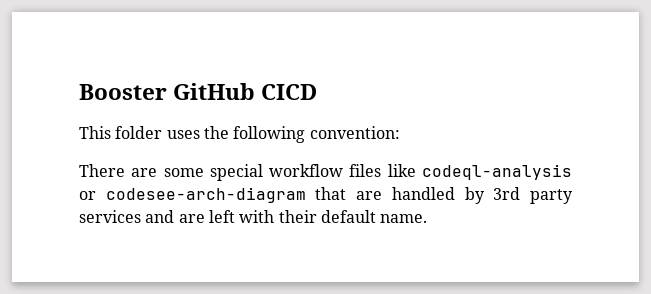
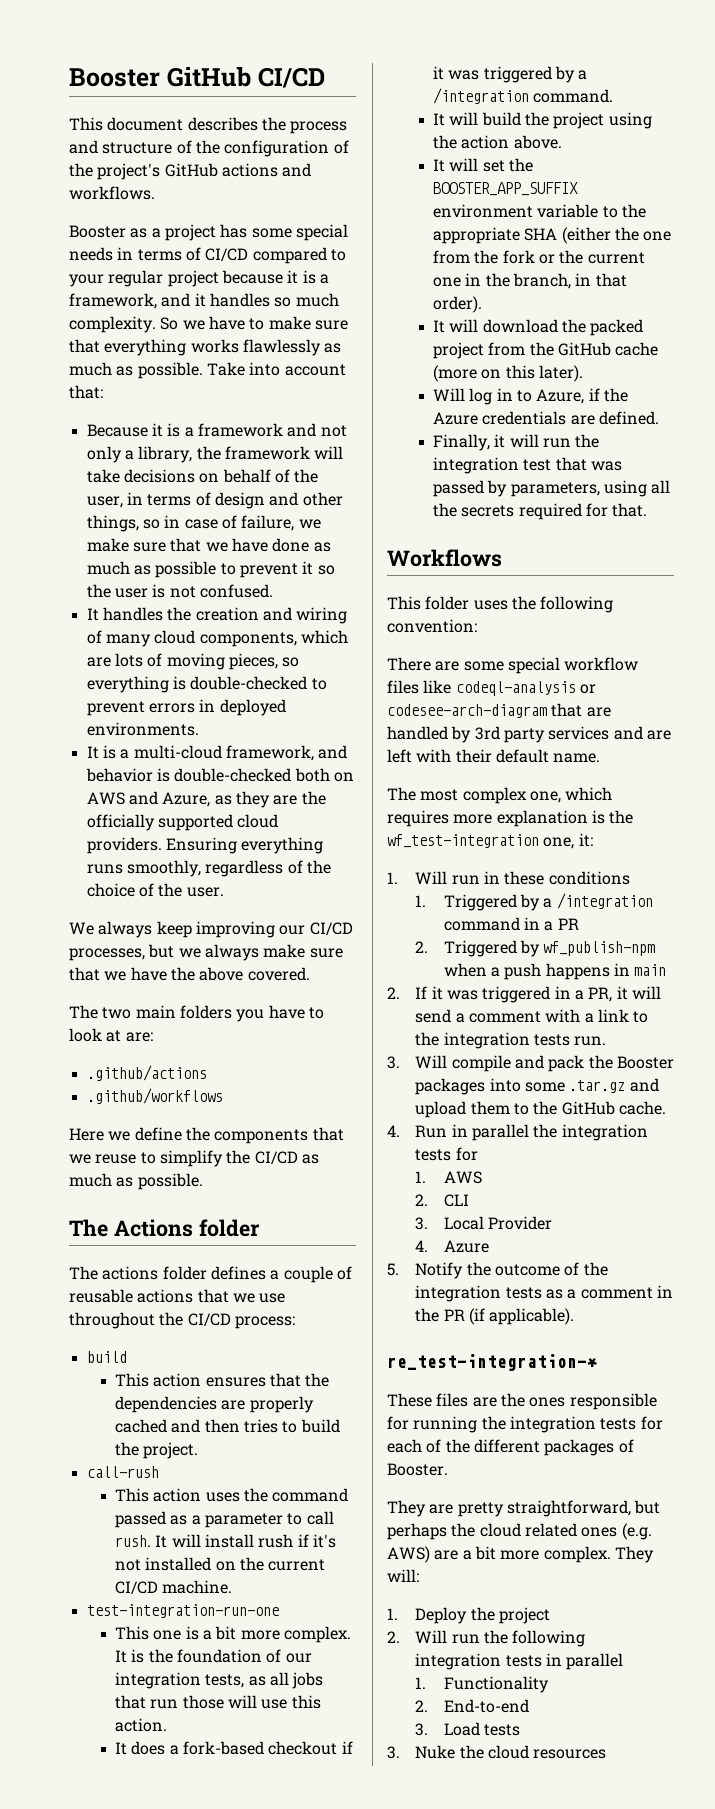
- Booster GitHub CICD
+ Booster GitHub CI/CD
+ This document describes the process and structure of the configuration of the project's GitHub actions and workflows.
+ Booster as a project has some special needs in terms of CI/CD compared to your regular project because it is a framework, and it handles so much complexity. So we have to make sure that everything works flawlessly as much as possible. Take into account that:
+ Because it is a framework and not only a library, the framework will take decisions on behalf of the user, in terms of design and other things, so in case of failure, we make sure that we have done as much as possible to prevent it so the user is not confused.
+ It handles the creation and wiring of many cloud components, which are lots of moving pieces, so everything is double-checked to prevent errors in deployed environments.
+ It is a multi-cloud framework, and behavior is double-checked both on AWS and Azure, as they are the officially supported cloud providers. Ensuring everything runs smoothly, regardless of the choice of the user.
+ We always keep improving our CI/CD processes, but we always make sure that we have the above covered.
+ The two main folders you have to look at are:
+ .github/actions
+ .github/workflows
+ Here we define the components that we reuse to simplify the CI/CD as much as possible.
+ The Actions folder
+ The actions folder defines a couple of reusable actions that we use throughout the CI/CD process:
+ build
+ This action ensures that the dependencies are properly cached and then tries to build the project.
+ call-rush
+ This action uses the command passed as a parameter to call rush. It will install rush if it's not installed on the current CI/CD machine.
+ test-integration-run-one
+ This one is a bit more complex. It is the foundation of our integration tests, as all jobs that run those will use this action.
+ It does a fork-based checkout if it was triggered by a /integration command.
+ It will build the project using the action above.
+ It will set the BOOSTER_APP_SUFFIX environment variable to the appropriate SHA (either the one from the fork or the current one in the branch, in that order).
+ It will download the packed project from the GitHub cache (more on this later).
+ Will log in to Azure, if the Azure credentials are defined.
+ Finally, it will run the integration test that was passed by parameters, using all the secrets required for that.
+ Workflows
+ The most complex one, which requires more explanation is the wf_test-integration one, it:
+ 1. Will run in these conditions
+ 1. Triggered by a /integration command in a PR
+ 2. Triggered by wf_publish-npm when a push happens in main
+ 2. If it was triggered in a PR, it will send a comment with a link to the integration tests run.
+ 3. Will compile and pack the Booster packages into some .tar.gz and upload them to the GitHub cache.
+ 4. Run in parallel the integration tests for
+ 1. AWS
+ 2. CLI
+ 3. Local Provider
+ 4. Azure
+ 5. Notify the outcome of the integration tests as a comment in the PR (if applicable).
+ re_test-integration-*
+ These files are the ones responsible for running the integration tests for each of the different packages of Booster.
+ They are pretty straightforward, but perhaps the cloud related ones (e.g. AWS) are a bit more complex. They will:
+ 1. Deploy the project
+ 2. Will run the following integration tests in parallel
+ 1. Functionality
+ 2. End-to-end
+ 3. Load tests
+ 3. Nuke the cloud resources

